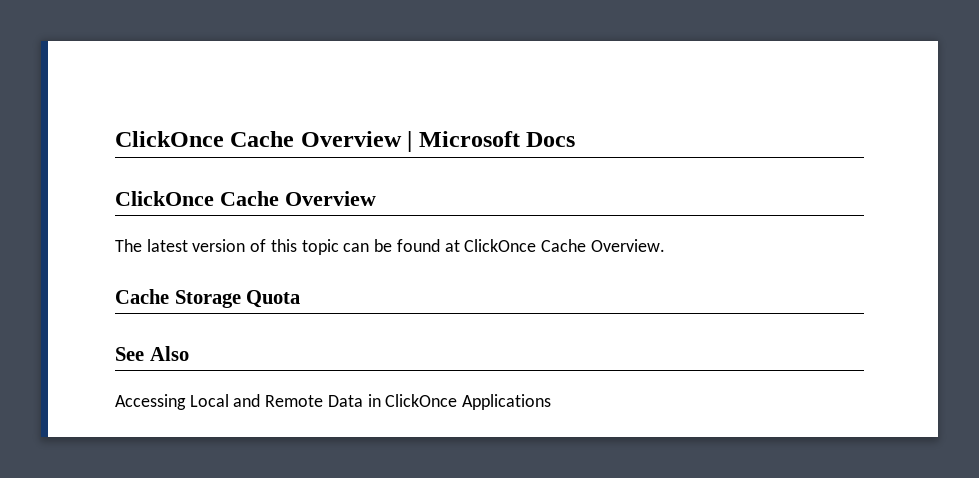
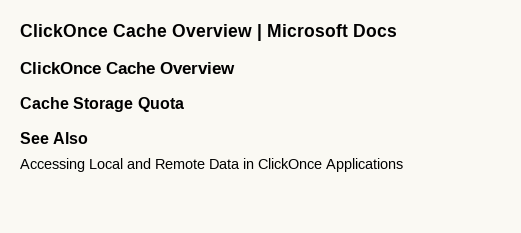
- The latest version of this topic can be found at ClickOnce Cache Overview.

